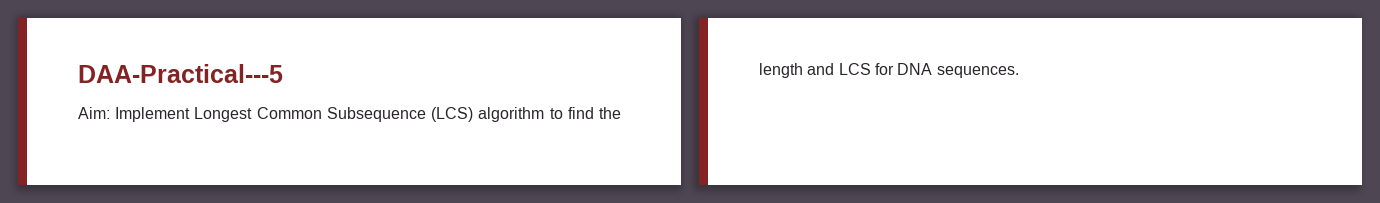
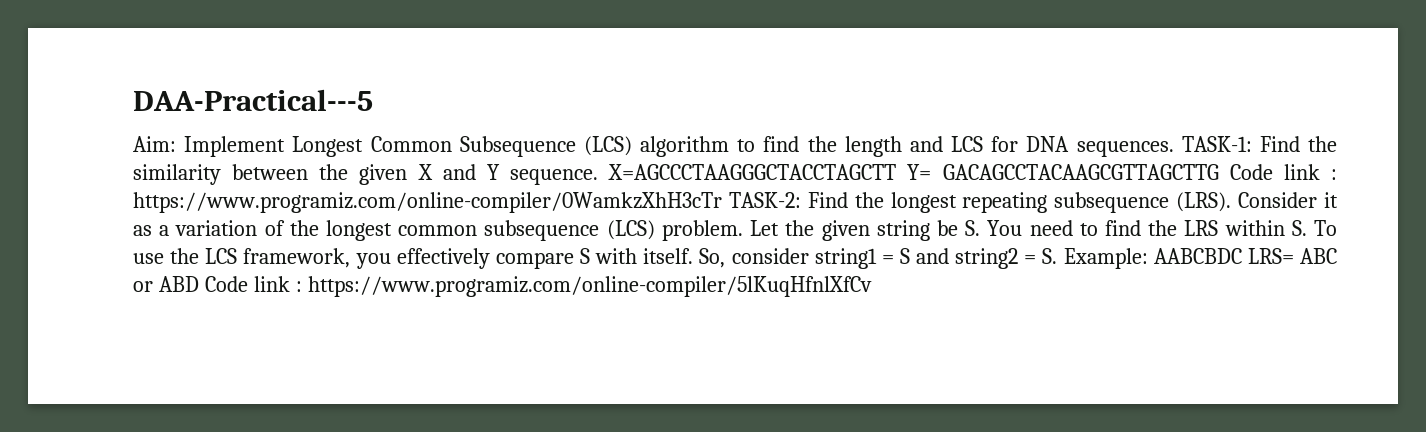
+ TASK-1: Find the similarity between the given X and Y sequence. X=AGCCCTAAGGGCTACCTAGCTT Y= GACAGCCTACAAGCGTTAGCTTG Code link : https://www.programiz.com/online-compiler/0WamkzXhH3cTr TASK-2: Find the longest repeating subsequence (LRS). Consider it as a variation of the longest common subsequence (LCS) problem. Let the given string be S. You need to find the LRS within S. To use the LCS framework, you effectively compare S with itself. So, consider string1 = S and string2 = S. Example: AABCBDC LRS= ABC or ABD Code link : https://www.programiz.com/online-compiler/5lKuqHfnlXfCv

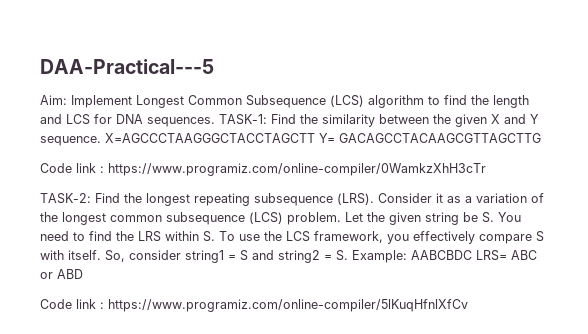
- X=AGCCCTAAGGGCTACCTAGCTT Y= GACAGCCTACAAGCGTTAGCTTG Code link : https://www.programiz.com/online-compiler/0WamkzXhH3cTr TASK-2: Find the longest repeating subsequence (LRS).
+ X=AGCCCTAAGGGCTACCTAGCTT Y= GACAGCCTACAAGCGTTAGCTTG
+ Code link : https://www.programiz.com/online-compiler/0WamkzXhH3cTr
+ TASK-2: Find the longest repeating subsequence (LRS).
- So, consider string1 = S and string2 = S. Example: AABCBDC LRS= ABC or ABD Code link : https://www.programiz.com/online-compiler/5lKuqHfnlXfCv
+ So, consider string1 = S and string2 = S. Example: AABCBDC LRS= ABC or ABD
+ Code link : https://www.programiz.com/online-compiler/5lKuqHfnlXfCv

